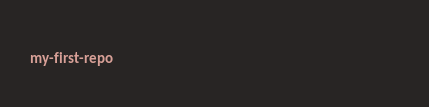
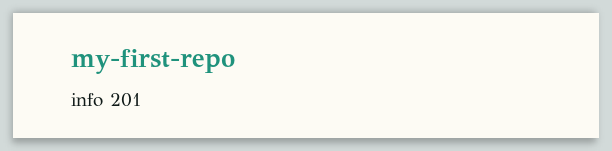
+ info 201

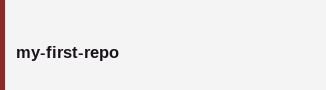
- info 201

